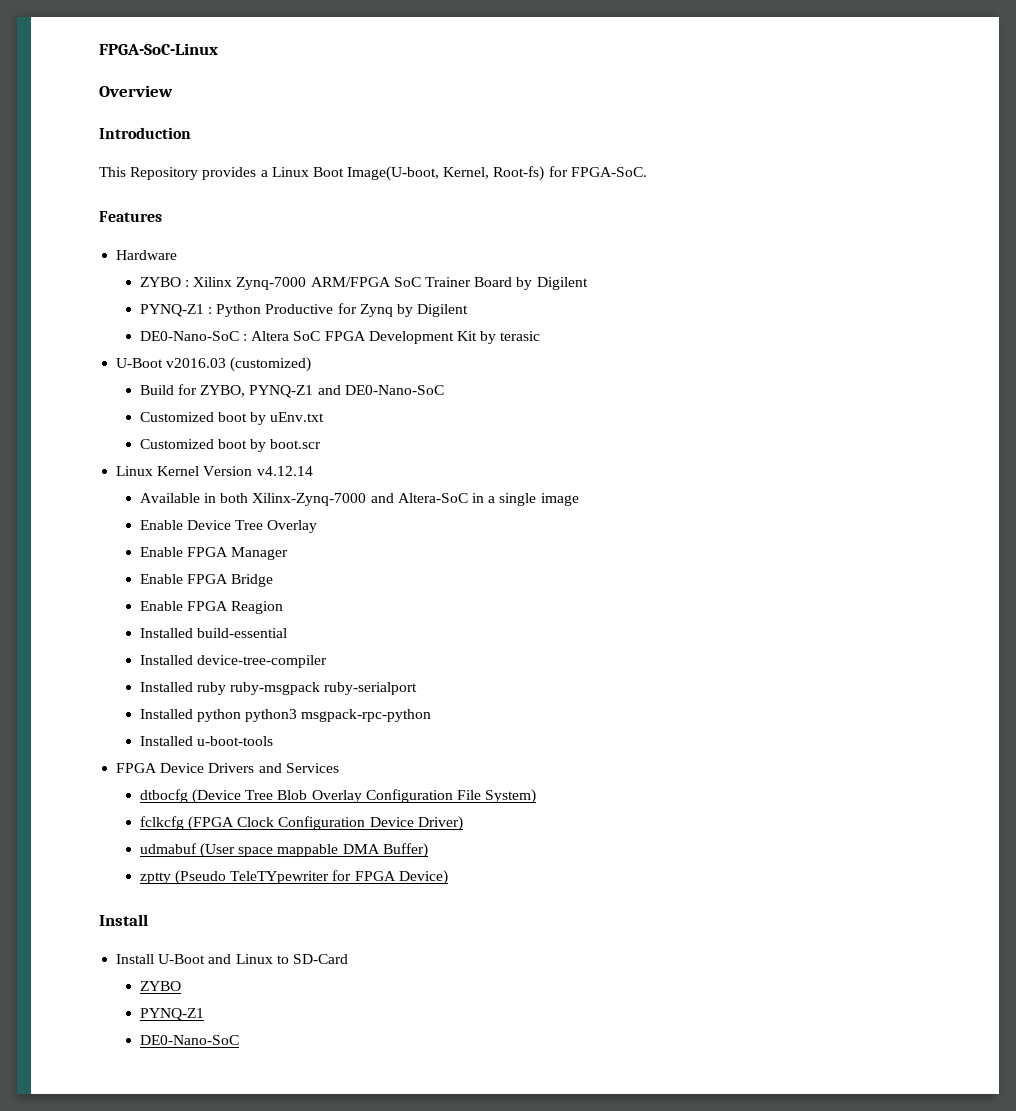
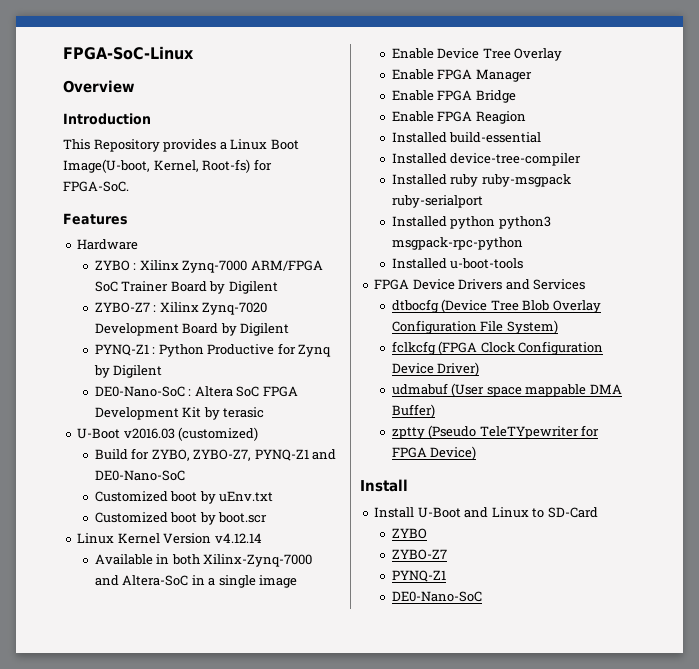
+ ZYBO-Z7 : Xilinx Zynq-7020 Development Board by Digilent
- Build for ZYBO, PYNQ-Z1 and DE0-Nano-SoC
+ Build for ZYBO, ZYBO-Z7, PYNQ-Z1 and DE0-Nano-SoC
  Install U-Boot and Linux to SD-Card
  ZYBO
+ ZYBO-Z7

